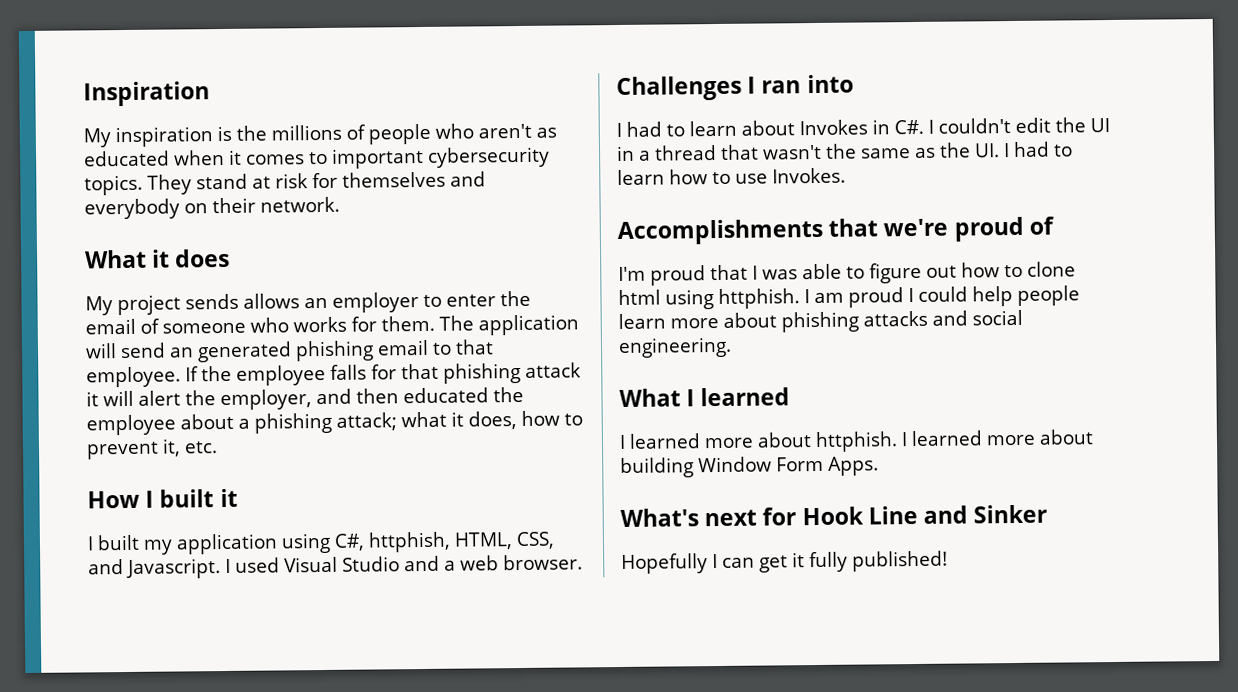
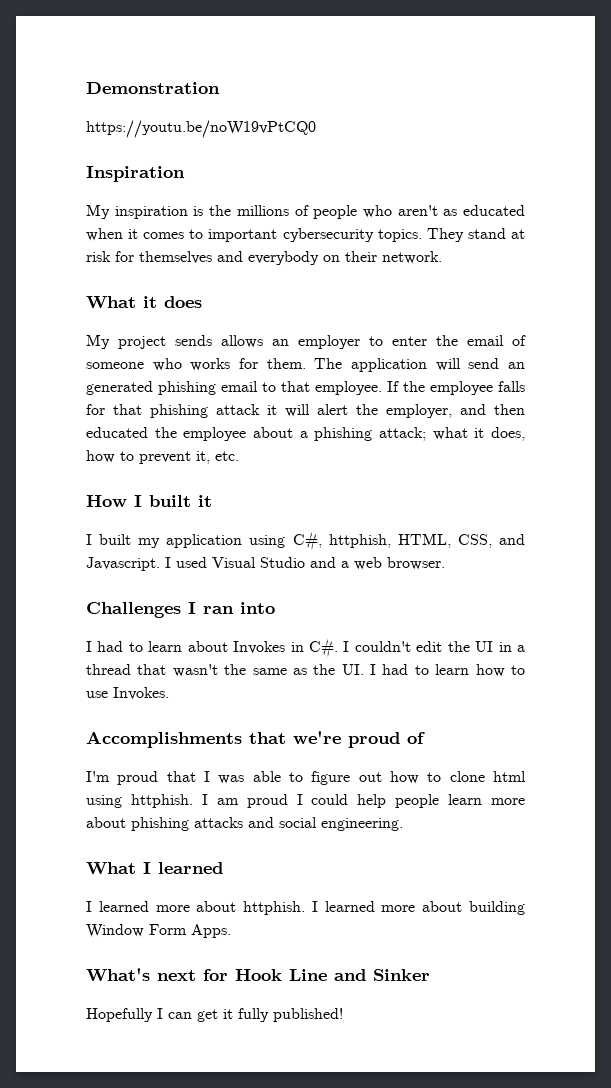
+ Demonstration
+ https://youtu.be/noW19vPtCQ0

